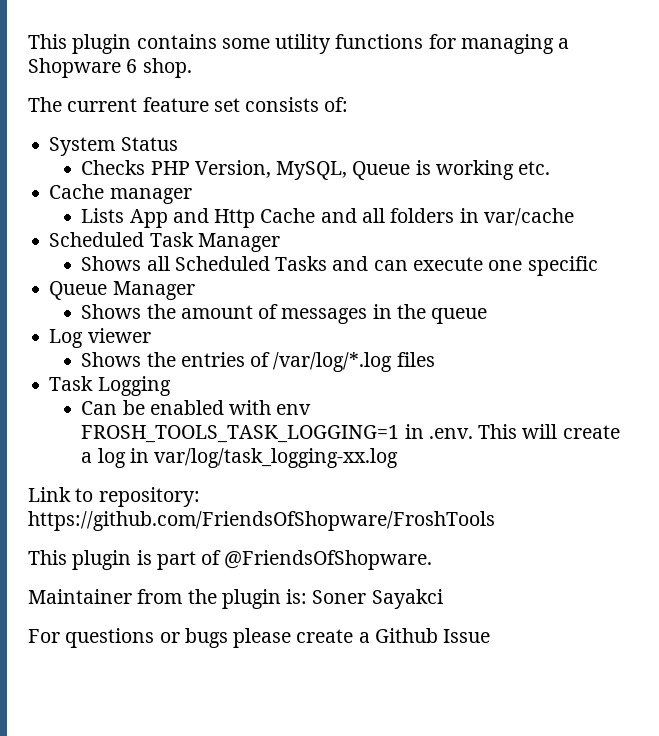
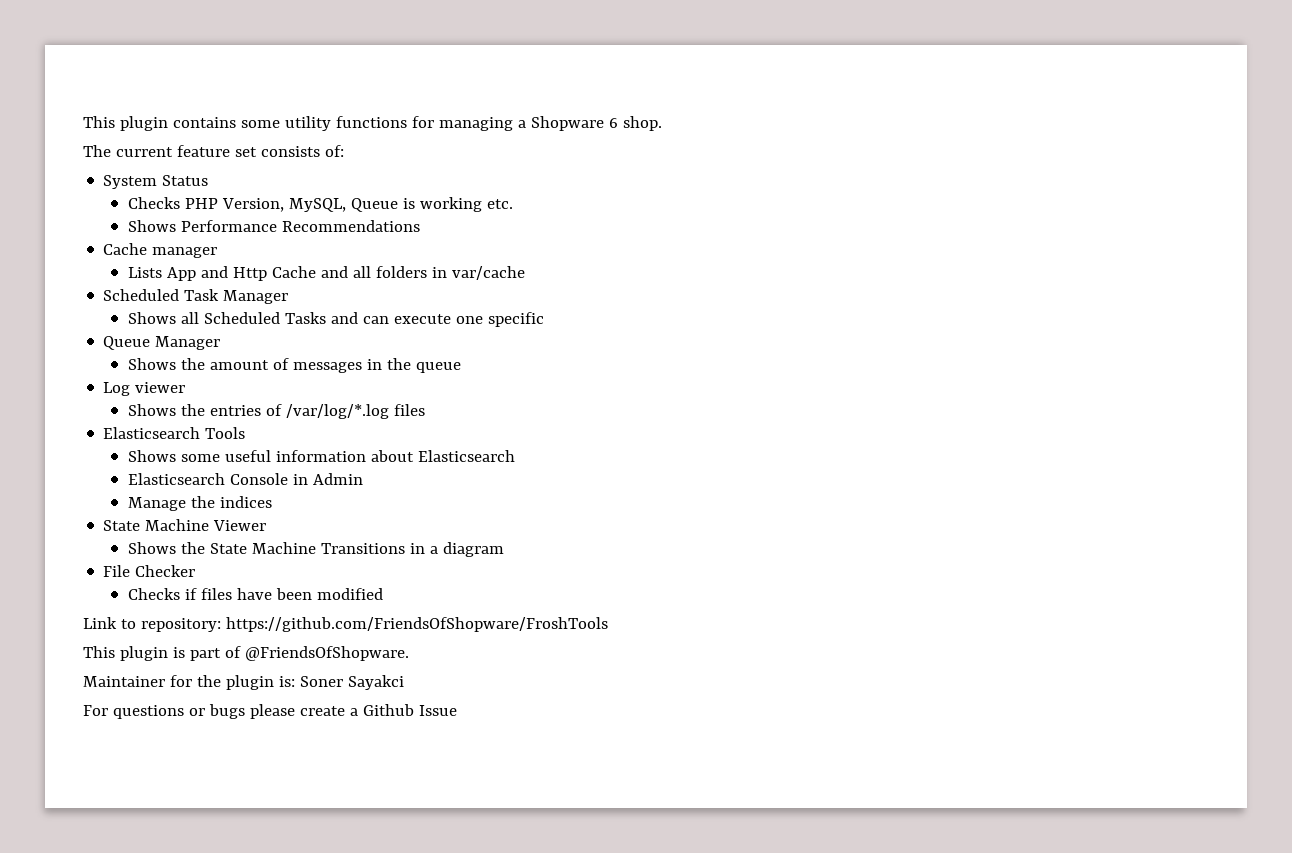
+ Shows Performance Recommendations
- Task Logging
- Can be enabled with env FROSH_TOOLS_TASK_LOGGING=1 in .env. This will create a log in var/log/task_logging-xx.log
+ Elasticsearch Tools
+ Shows some useful information about Elasticsearch
+ Elasticsearch Console in Admin
+ Manage the indices
+ State Machine Viewer
+ Shows the State Machine Transitions in a diagram
+ File Checker
+ Checks if files have been modified
- Maintainer from the plugin is: Soner Sayakci
+ Maintainer for the plugin is: Soner Sayakci

